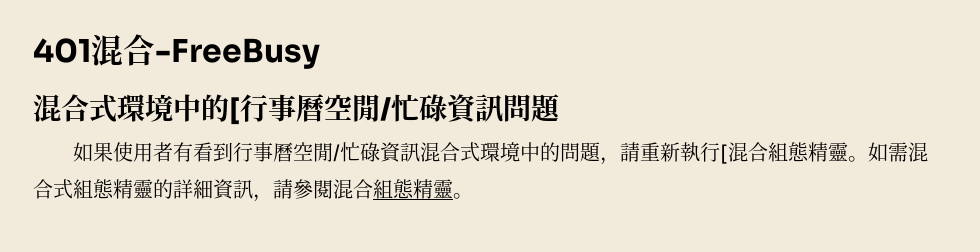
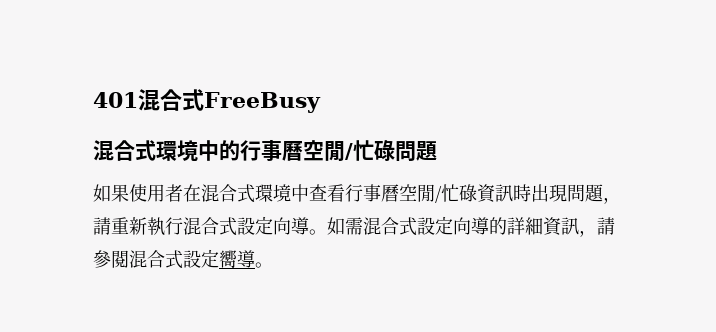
- 401混合-FreeBusy
- 混合式環境中的[行事曆空閒/忙碌資訊問題
- 如果使用者有看到行事曆空閒/忙碌資訊混合式環境中的問題，請重新執行[混合組態精靈。
+ 401混合式FreeBusy
+ 混合式環境中的行事曆空閒/忙碌問題
+ 如果使用者在混合式環境中查看行事曆空閒/忙碌資訊時出現問題，請重新執行混合式設定向導。
- 如需混合式組態精靈的詳細資訊，請參閱混合組態精靈。
+ 如需混合式設定向導的詳細資訊，請參閱混合式設定嚮導。

